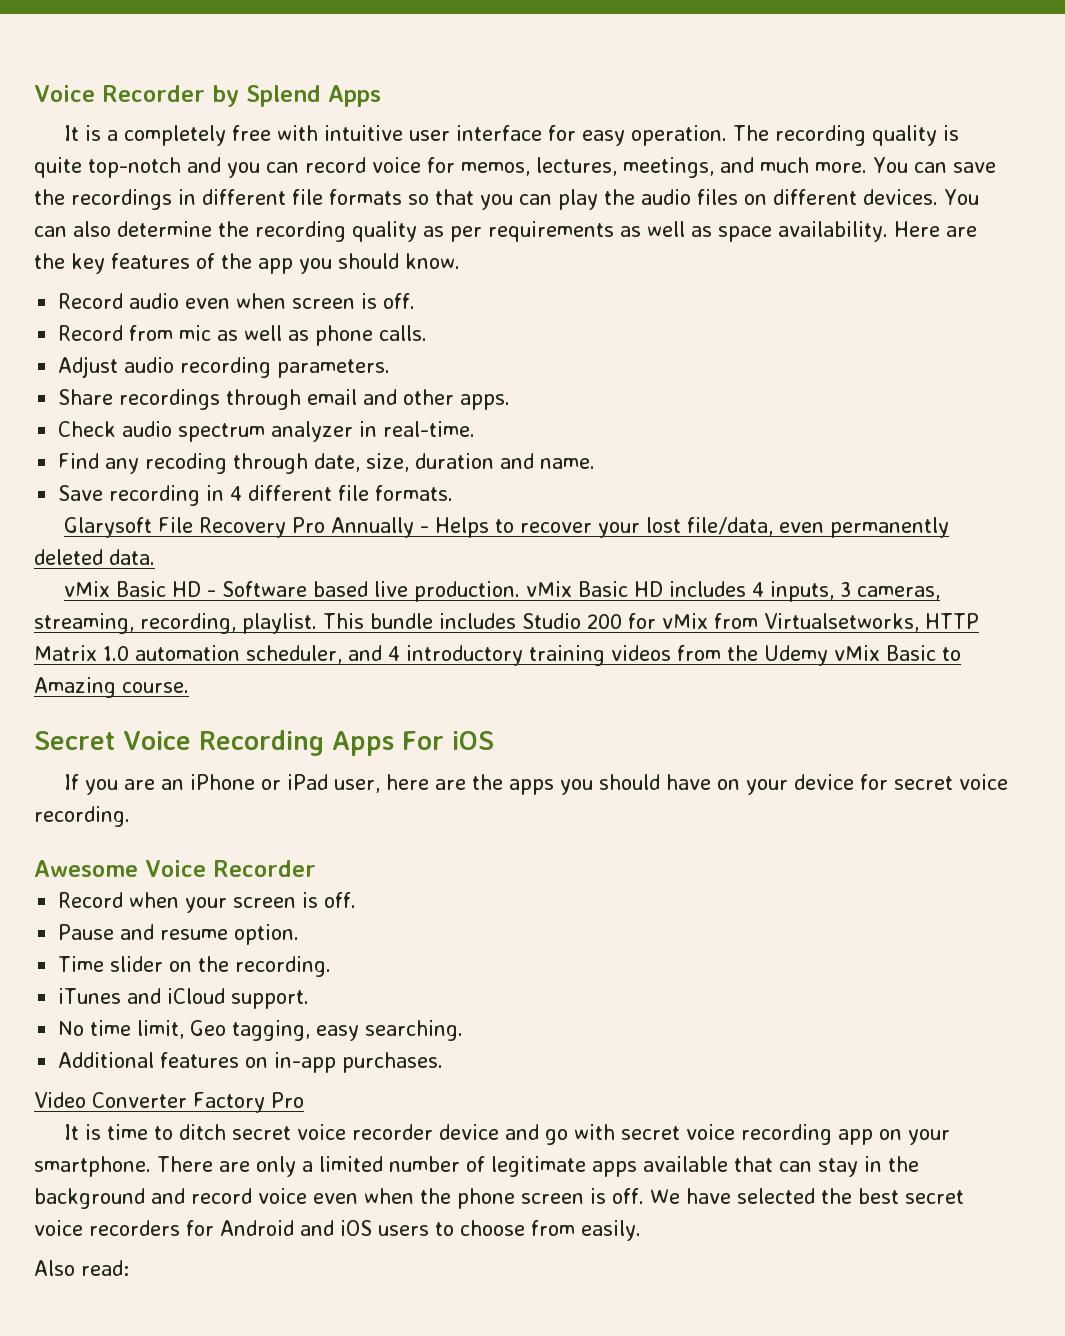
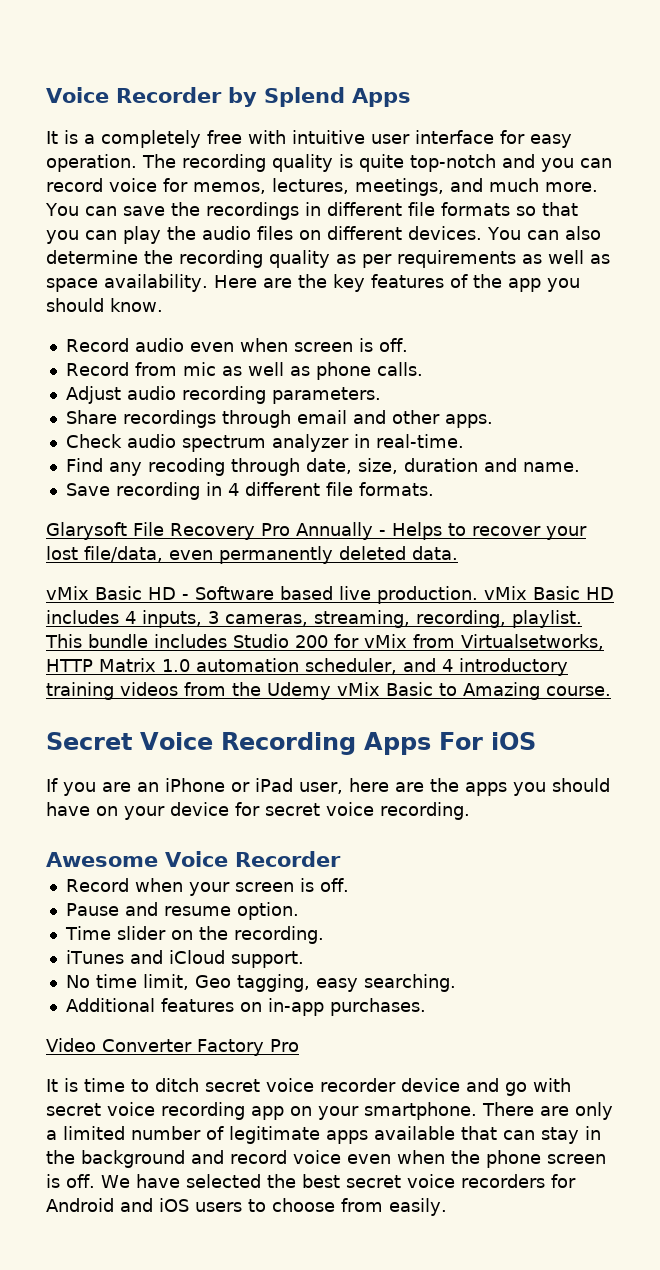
- Also read:

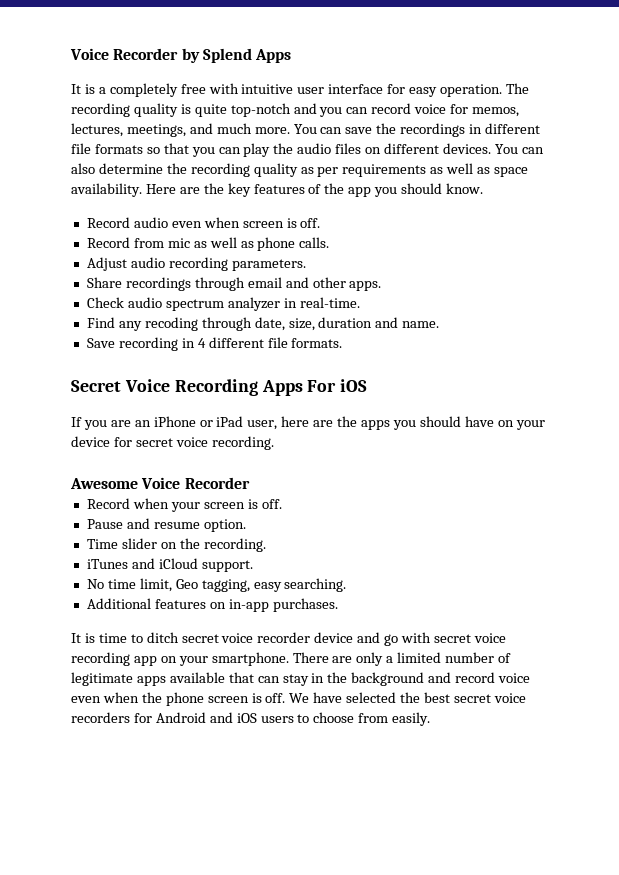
- Glarysoft File Recovery Pro Annually - Helps to recover your lost file/data, even permanently deleted data.
- vMix Basic HD - Software based live production. vMix Basic HD includes 4 inputs, 3 cameras, streaming, recording, playlist. This bundle includes Studio 200 for vMix from Virtualsetworks, HTTP Matrix 1.0 automation scheduler, and 4 introductory training videos from the Udemy vMix Basic to Amazing course.
- Video Converter Factory Pro

